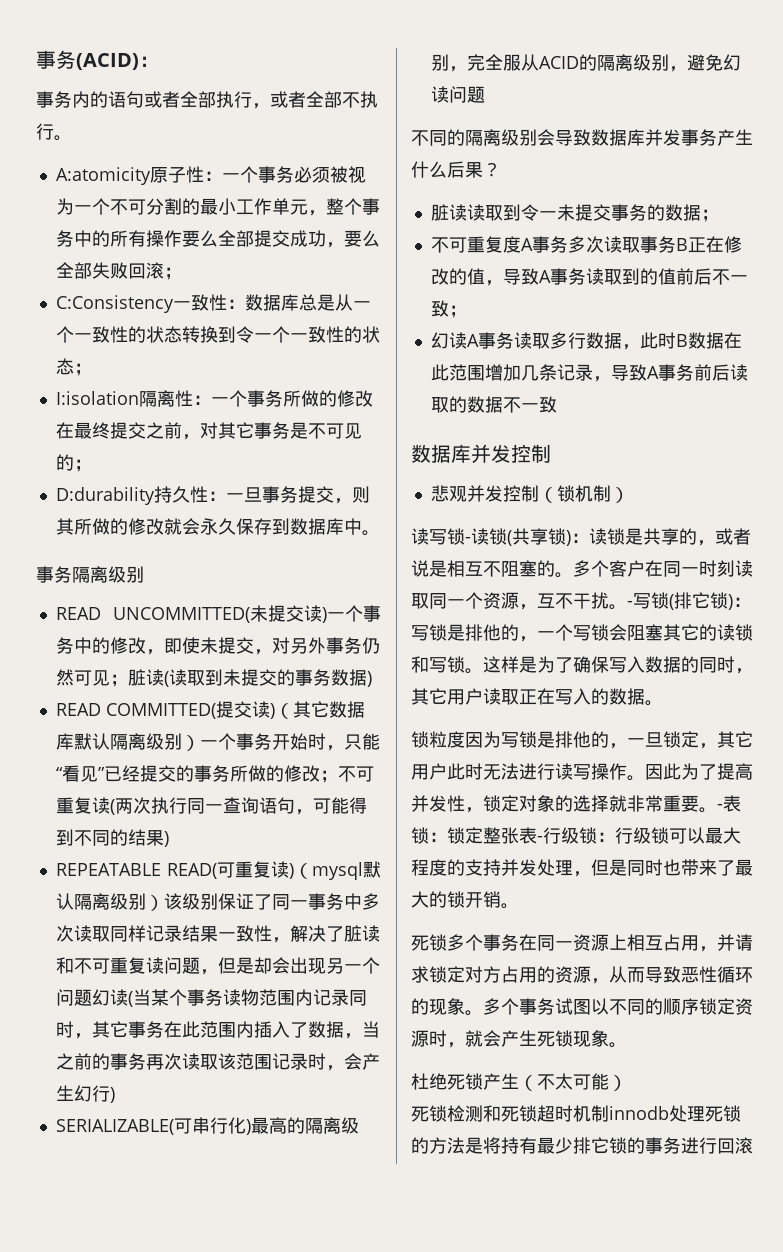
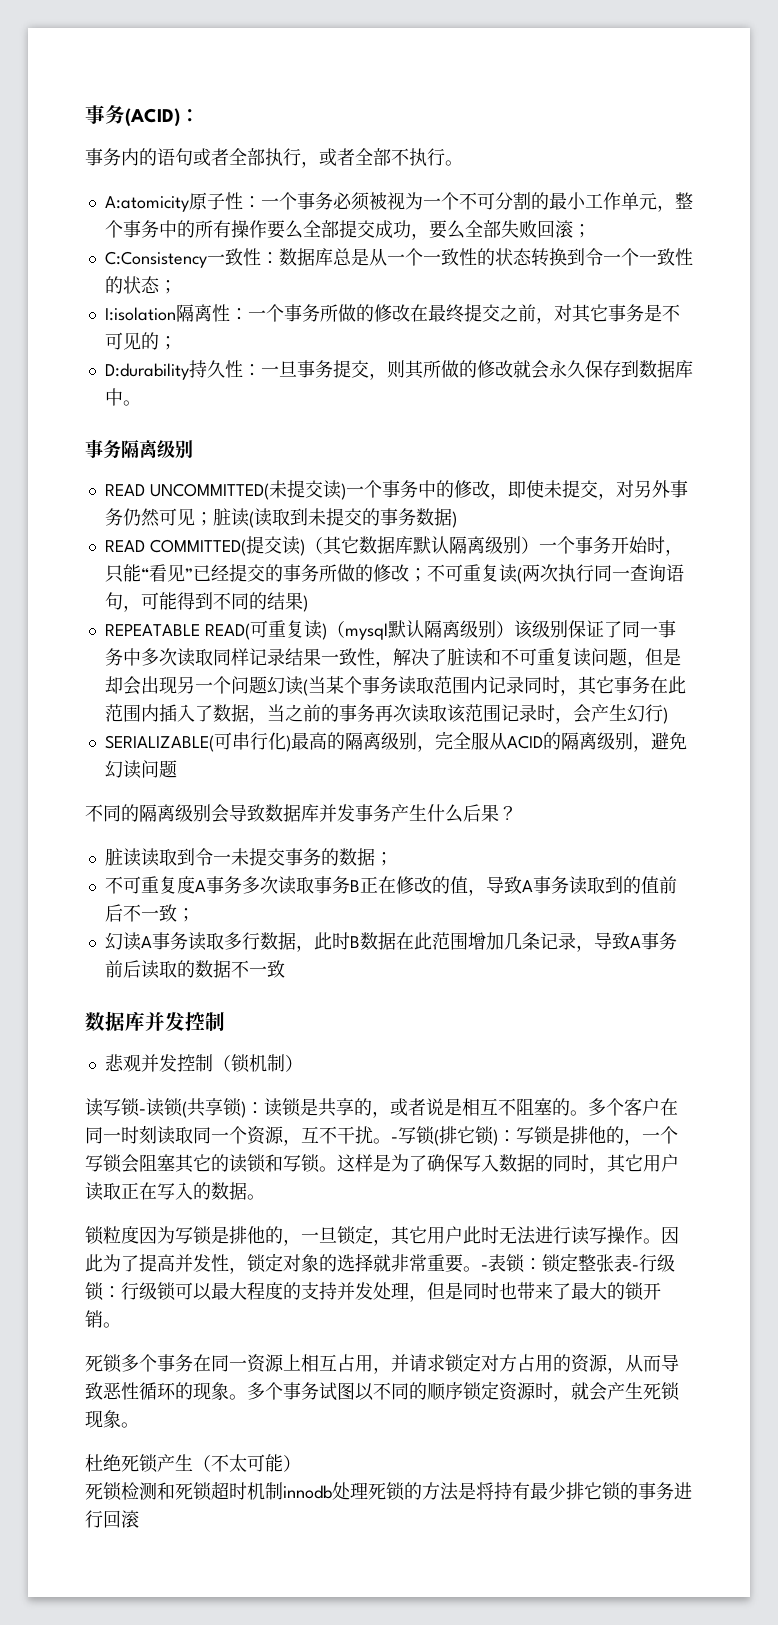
- REPEATABLE READ(可重复读)（mysql默认隔离级别）该级别保证了同一事务中多次读取同样记录结果一致性，解决了脏读和不可重复读问题，但是却会出现另一个问题幻读(当某个事务读物范围内记录同时，其它事务在此范围内插入了数据，当之前的事务再次读取该范围记录时，会产生幻行)
+ REPEATABLE READ(可重复读)（mysql默认隔离级别）该级别保证了同一事务中多次读取同样记录结果一致性，解决了脏读和不可重复读问题，但是却会出现另一个问题幻读(当某个事务读取范围内记录同时，其它事务在此范围内插入了数据，当之前的事务再次读取该范围记录时，会产生幻行)

